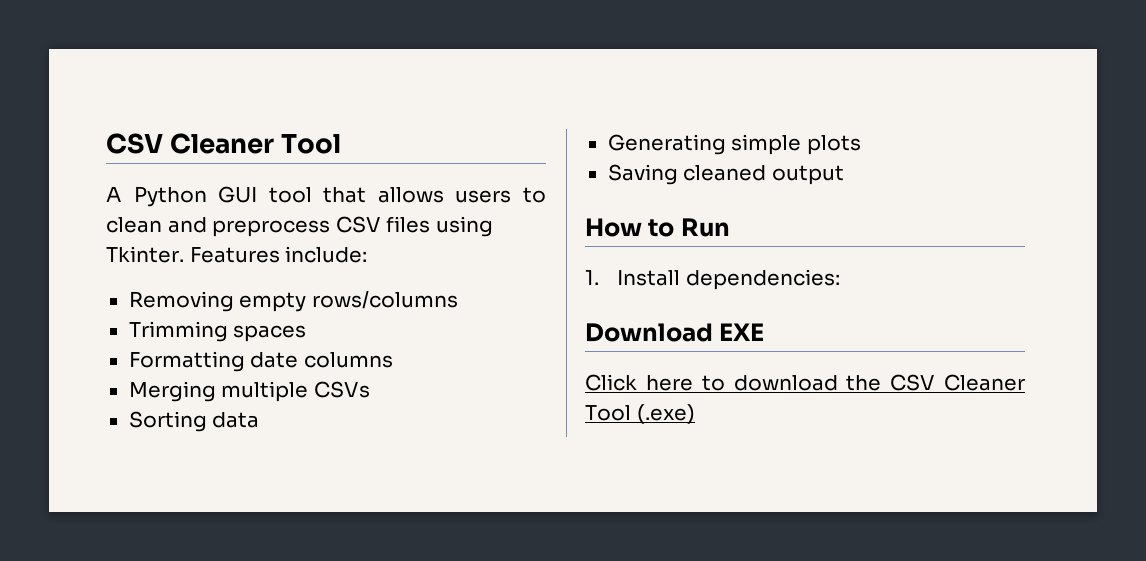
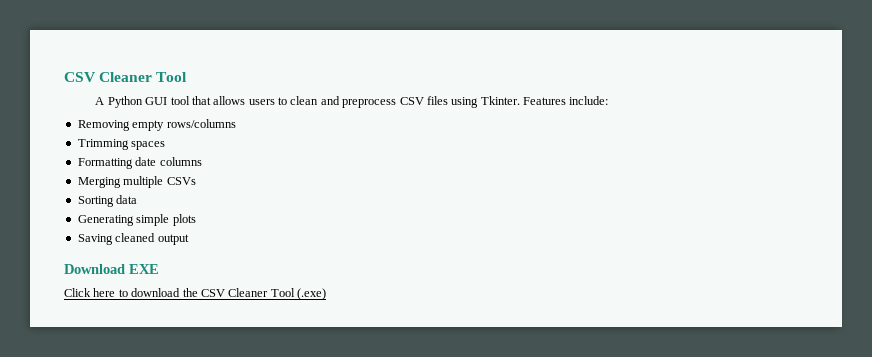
- How to Run
- 1. Install dependencies:

